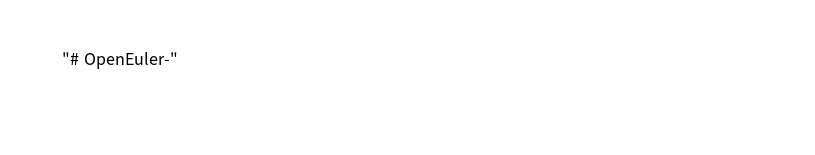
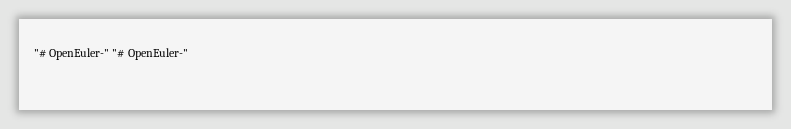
- "# OpenEuler-"
+ "# OpenEuler-" "# OpenEuler-"

